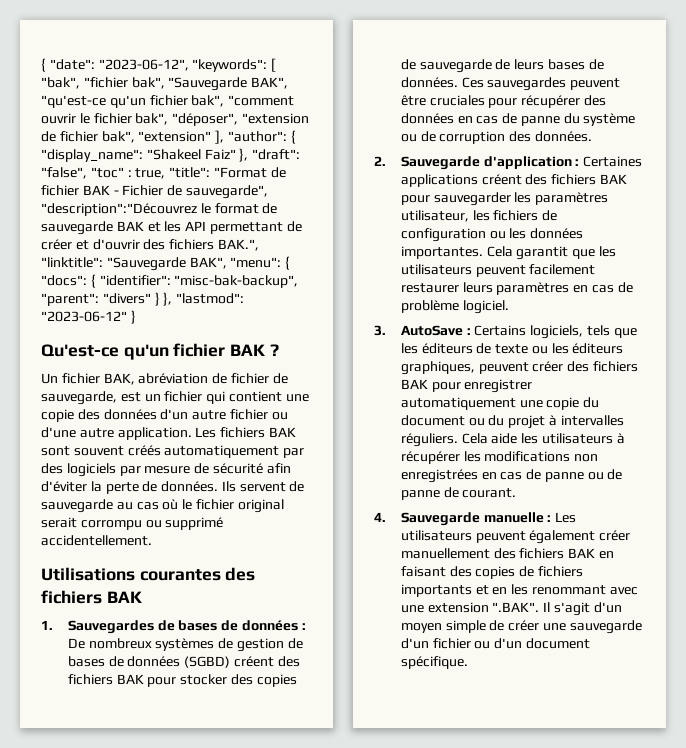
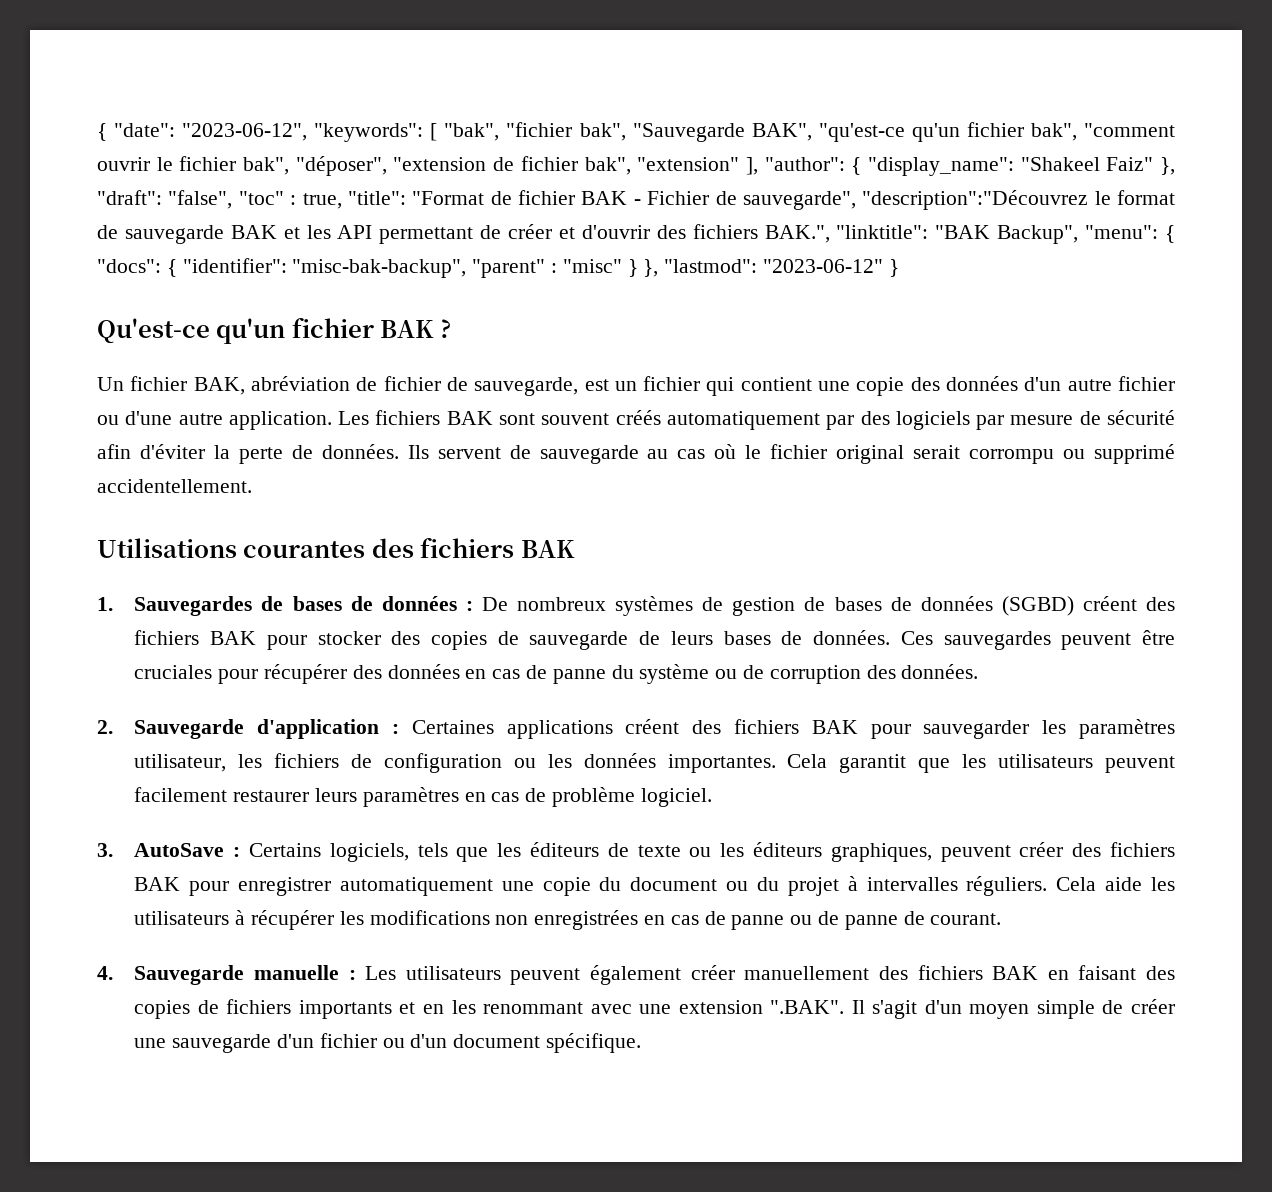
- "Sauvegarde BAK", "menu":
+ "BAK Backup", "menu":
- "misc-bak-backup", "parent": "divers" } }, "lastmod":
+ "misc-bak-backup", "parent" : "misc" } }, "lastmod":

